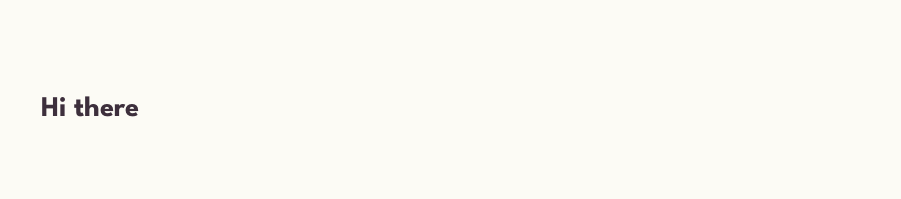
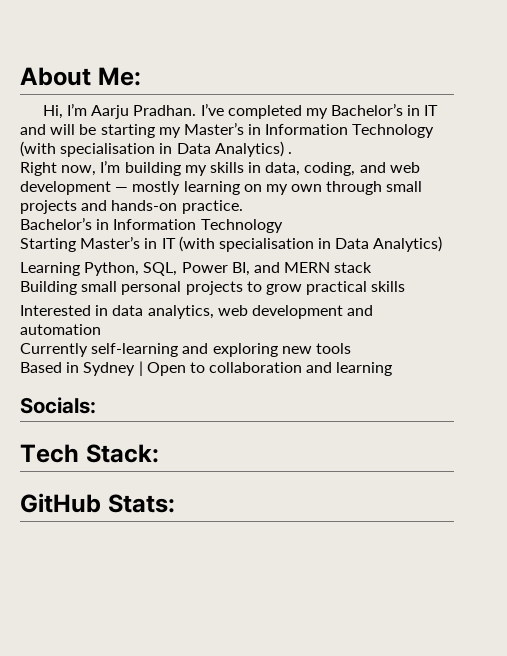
- Hi there
+ About Me:
+ Hi, I’m Aarju Pradhan. I’ve completed my Bachelor’s in IT and will be starting my Master’s in Information Technology (with specialisation in Data Analytics) .
+ Right now, I’m building my skills in data, coding, and web development — mostly learning on my own through small projects and hands-on practice.
+ Bachelor’s in Information Technology
+ Starting Master’s in IT (with specialisation in Data Analytics)
+ Learning Python, SQL, Power BI, and MERN stack
+ Building small personal projects to grow practical skills
+ Interested in data analytics, web development and automation
+ Currently self-learning and exploring new tools
+ Based in Sydney | Open to collaboration and learning
+ Socials:
+ Tech Stack:
+ GitHub Stats:

